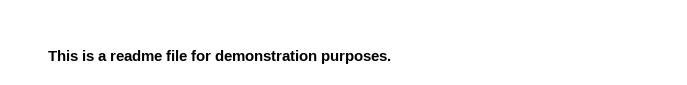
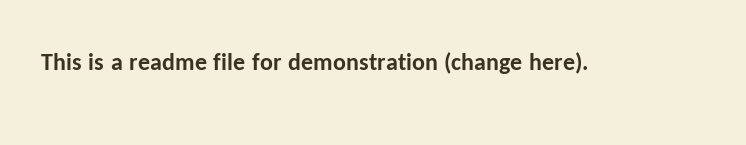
- This is a readme file for demonstration purposes.
+ This is a readme file for demonstration (change here).

